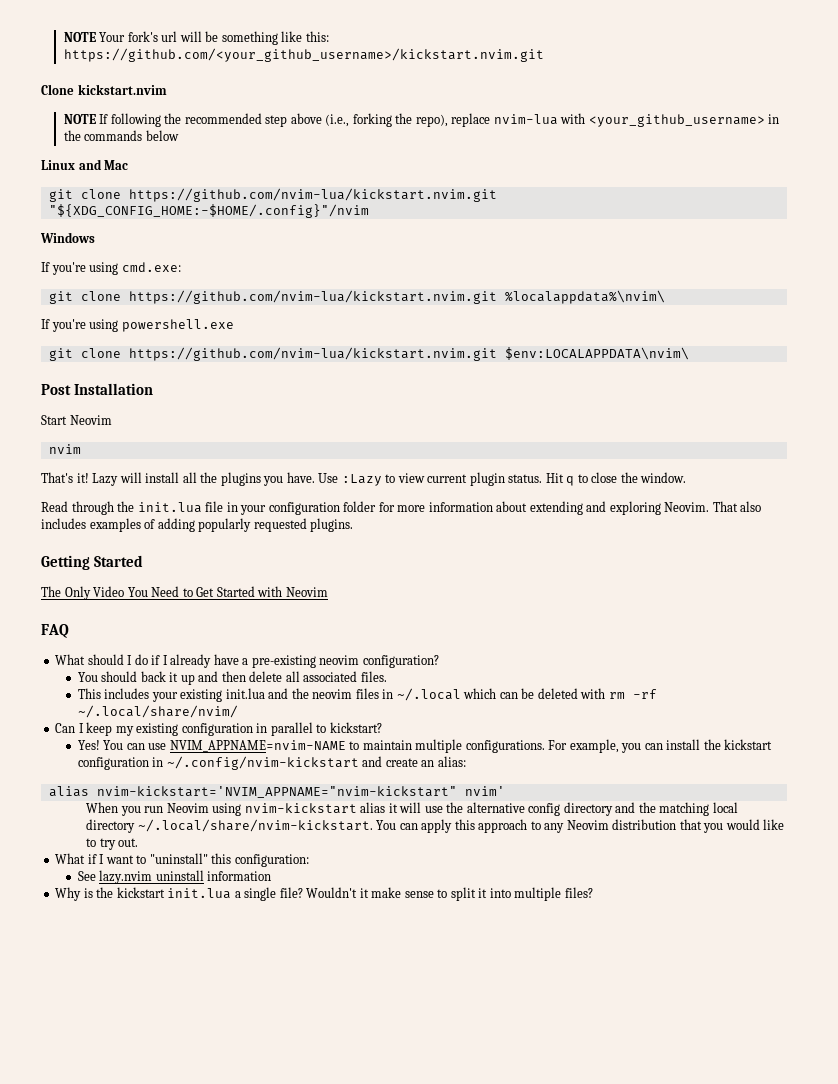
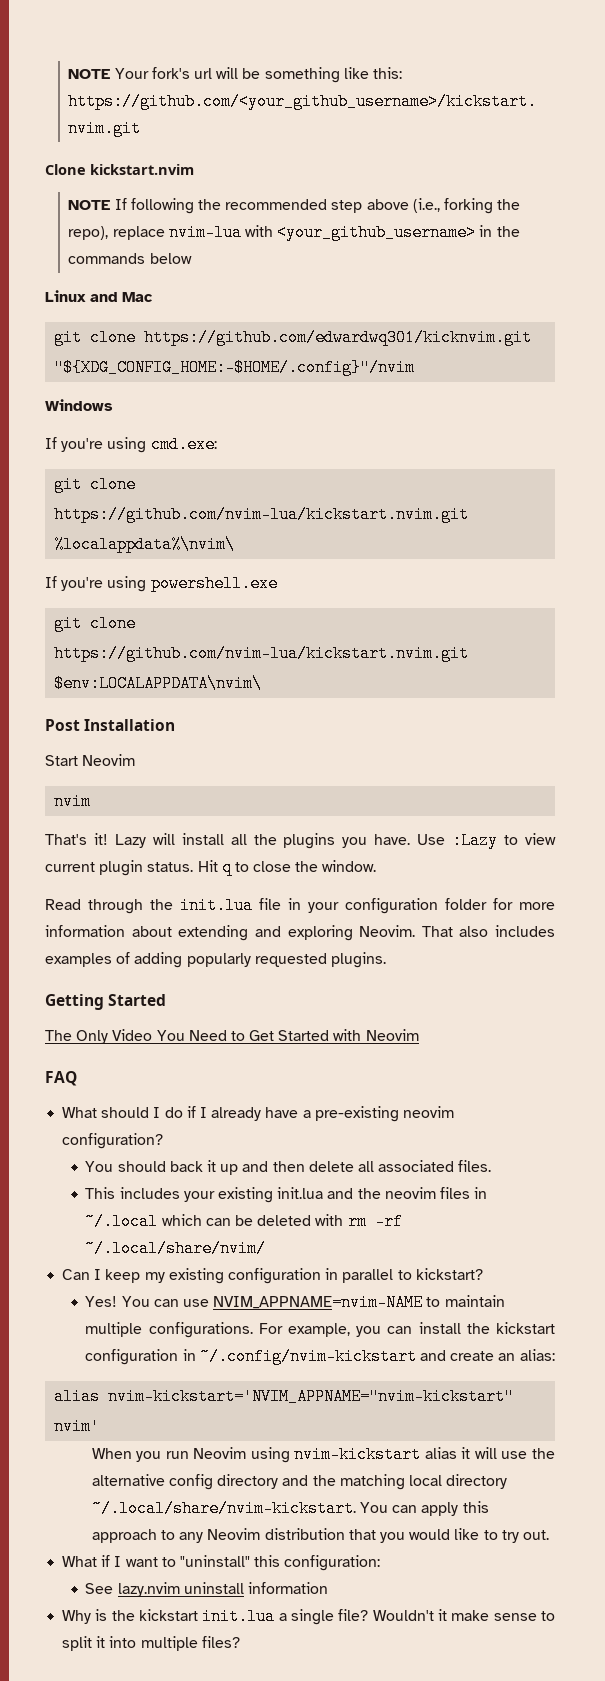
- git clone https://github.com/nvim-lua/kickstart.nvim.git "${XDG_CONFIG_HOME:-$HOME/.config}"/nvim
+ git clone https://github.com/edwardwq301/kicknvim.git "${XDG_CONFIG_HOME:-$HOME/.config}"/nvim

